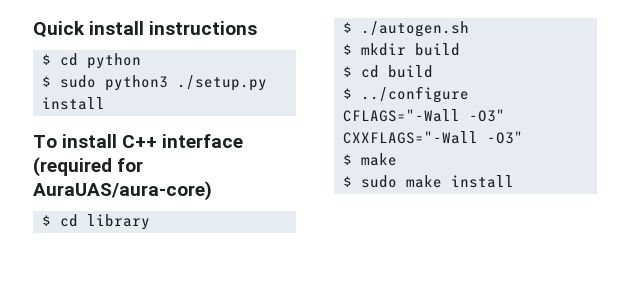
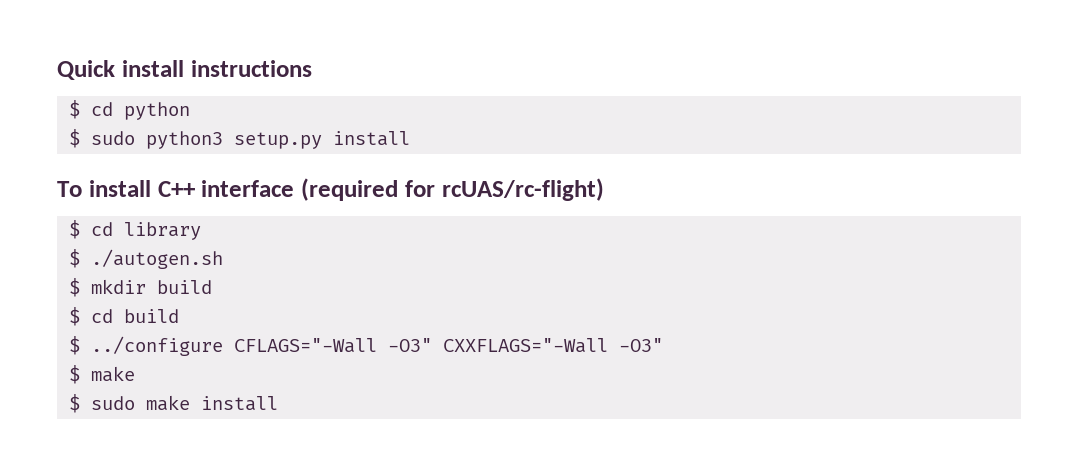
- $ sudo python3 ./setup.py install
+ $ sudo python3 setup.py install
- To install C++ interface (required for AuraUAS/aura-core)
+ To install C++ interface (required for rcUAS/rc-flight)

